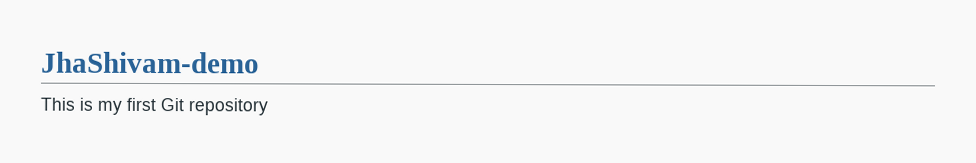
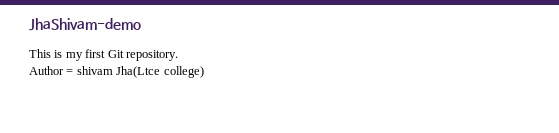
- This is my first Git repository
+ This is my first Git repository.
+ Author = shivam Jha(Ltce college)

